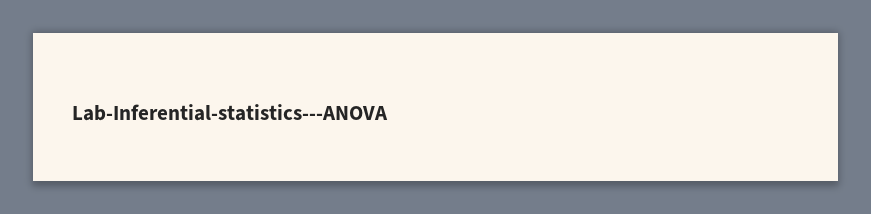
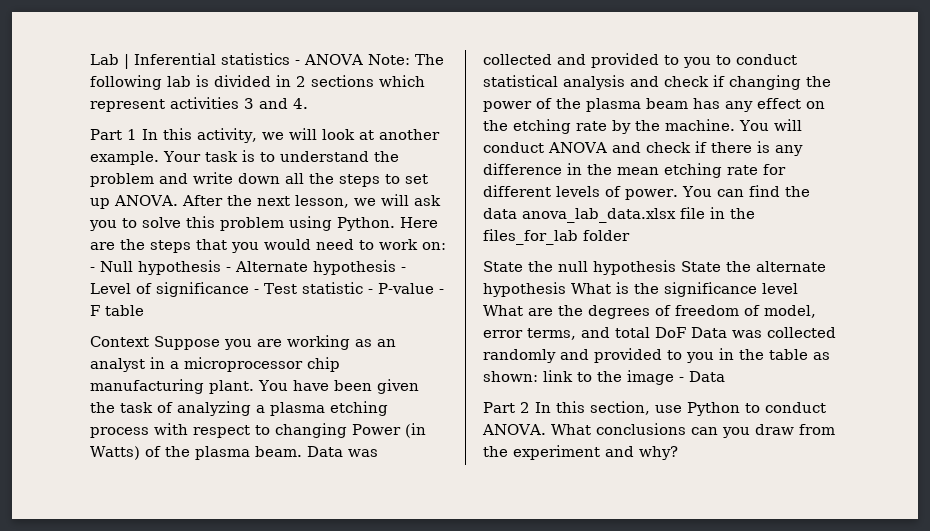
- Lab-Inferential-statistics---ANOVA
+ Lab | Inferential statistics - ANOVA Note: The following lab is divided in 2 sections which represent activities 3 and 4.
+ Part 1 In this activity, we will look at another example. Your task is to understand the problem and write down all the steps to set up ANOVA. After the next lesson, we will ask you to solve this problem using Python. Here are the steps that you would need to work on: - Null hypothesis - Alternate hypothesis - Level of significance - Test statistic - P-value - F table
+ Context Suppose you are working as an analyst in a microprocessor chip manufacturing plant. You have been given the task of analyzing a plasma etching process with respect to changing Power (in Watts) of the plasma beam. Data was collected and provided to you to conduct statistical analysis and check if changing the power of the plasma beam has any effect on the etching rate by the machine. You will conduct ANOVA and check if there is any difference in the mean etching rate for different levels of power. You can find the data anova_lab_data.xlsx file in the files_for_lab folder
+ State the null hypothesis State the alternate hypothesis What is the significance level What are the degrees of freedom of model, error terms, and total DoF Data was collected randomly and provided to you in the table as shown: link to the image - Data
+ Part 2 In this section, use Python to conduct ANOVA. What conclusions can you draw from the experiment and why?

